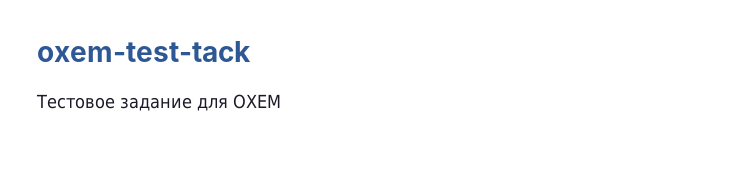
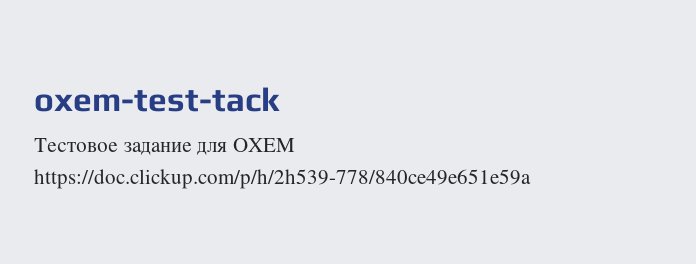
- Тестовое задание для OXEM
+ Тестовое задание для OXEM https://doc.clickup.com/p/h/2h539-778/840ce49e651e59a

